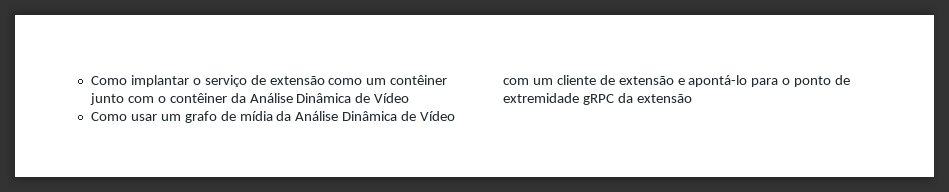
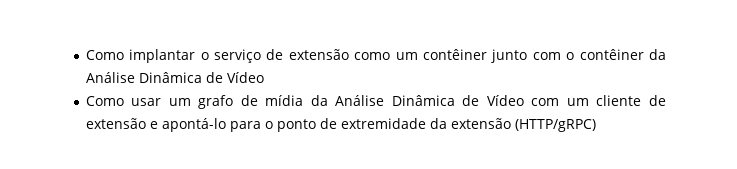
- Como usar um grafo de mídia da Análise Dinâmica de Vídeo com um cliente de extensão e apontá-lo para o ponto de extremidade gRPC da extensão
+ Como usar um grafo de mídia da Análise Dinâmica de Vídeo com um cliente de extensão e apontá-lo para o ponto de extremidade da extensão (HTTP/gRPC)

